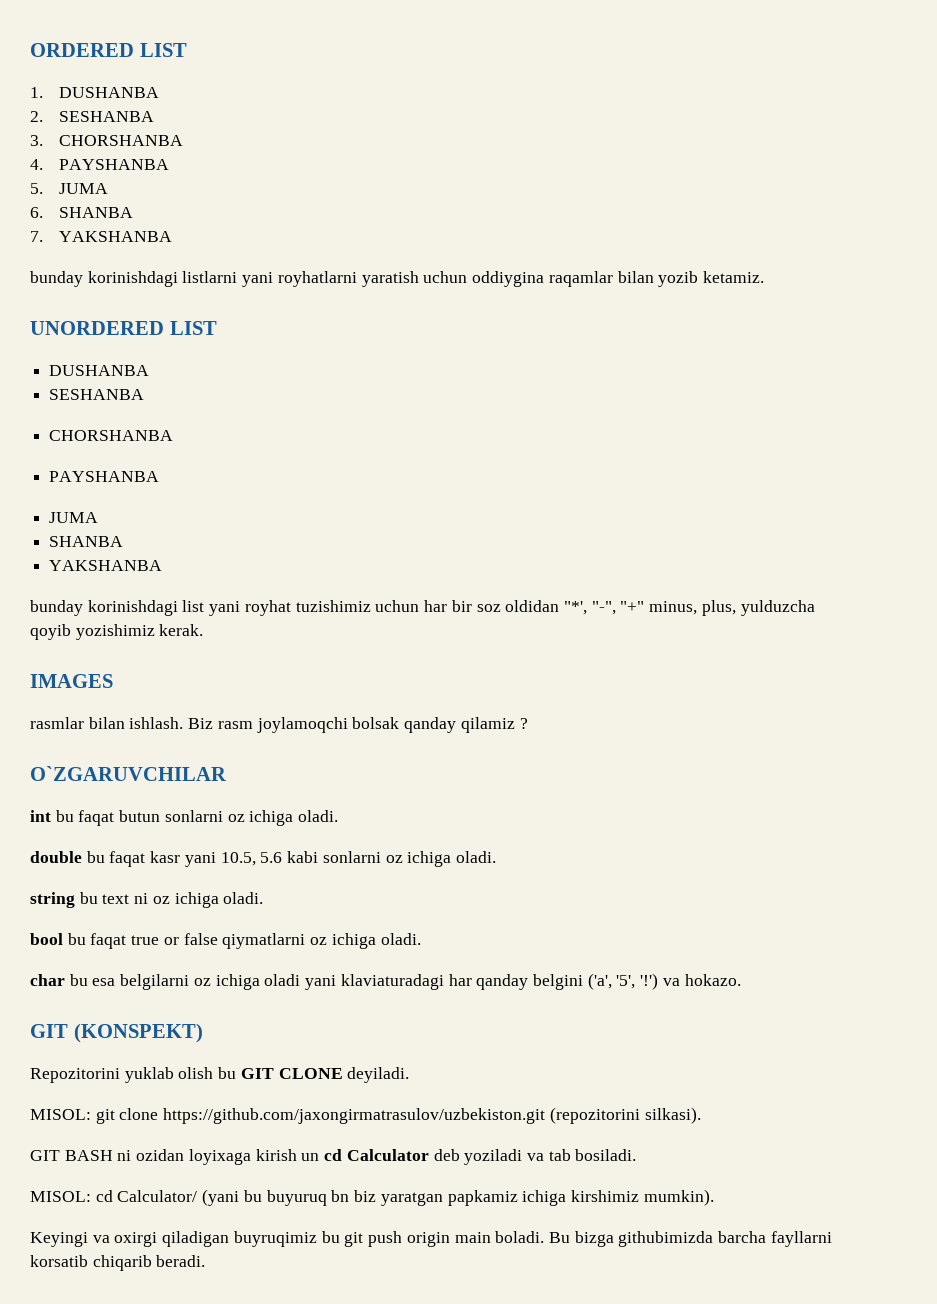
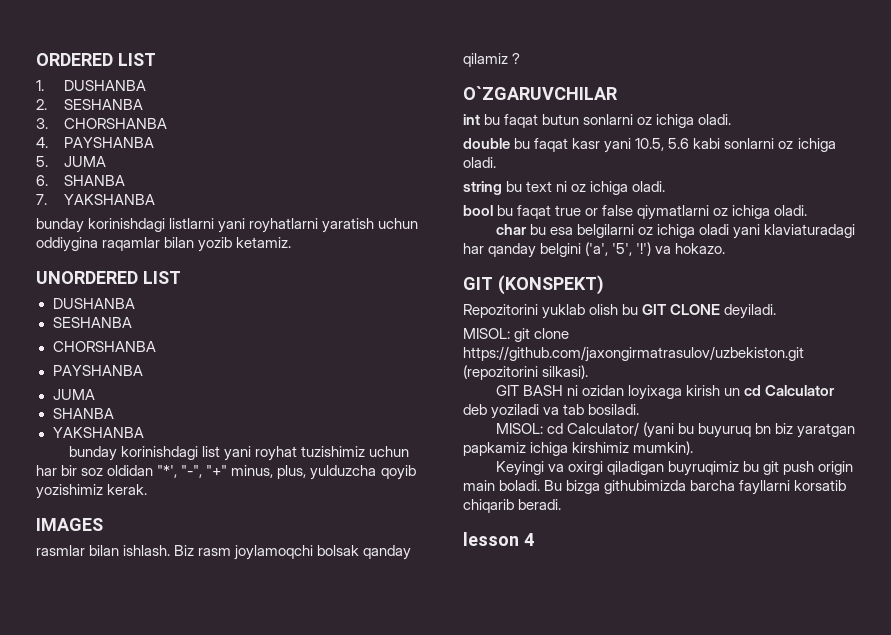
+ lesson 4

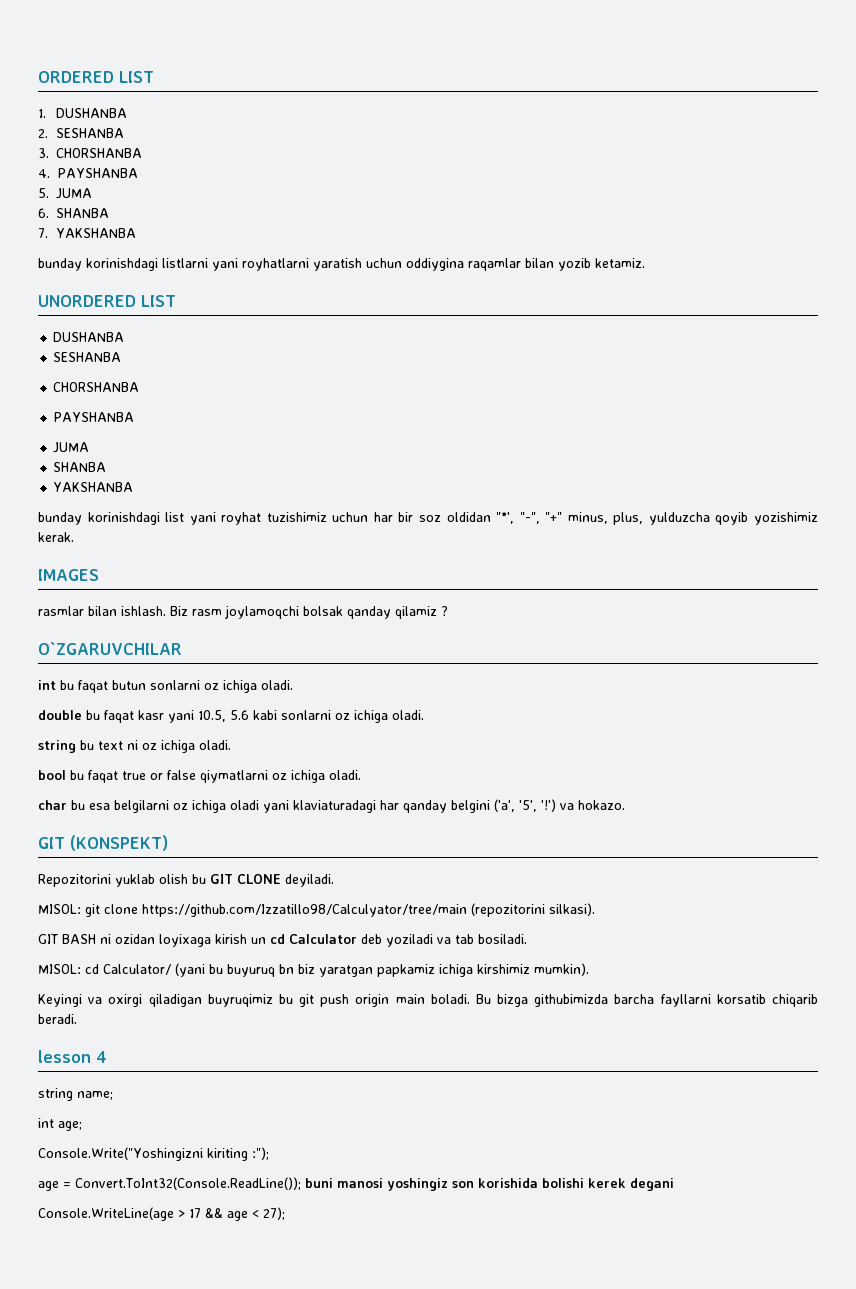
- MISOL: git clone https://github.com/jaxongirmatrasulov/uzbekiston.git (repozitorini silkasi).
+ MISOL: git clone https://github.com/Izzatillo98/Calculyator/tree/main (repozitorini silkasi).
+ string name;
+ int age;
+ Console.Write("Yoshingizni kiriting :");
+ age = Convert.ToInt32(Console.ReadLine()); buni manosi yoshingiz son korishida bolishi kerek degani
+ Console.WriteLine(age > 17 && age < 27);

